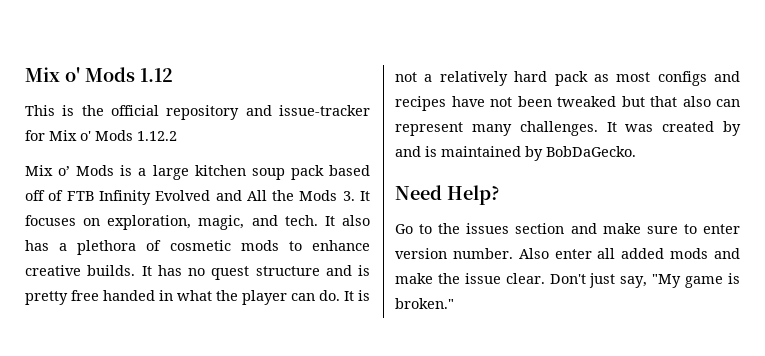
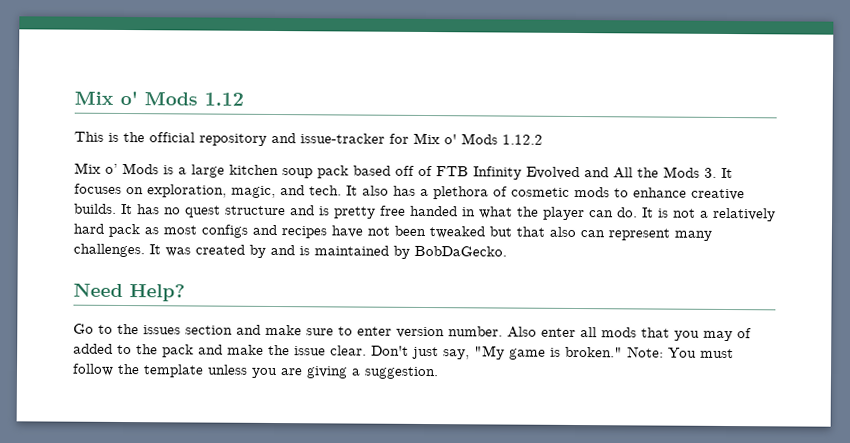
- Also enter all added mods and make the issue clear.
+ Also enter all mods that you may of added to the pack and make the issue clear.
+ Note: You must follow the template unless you are giving a suggestion.

